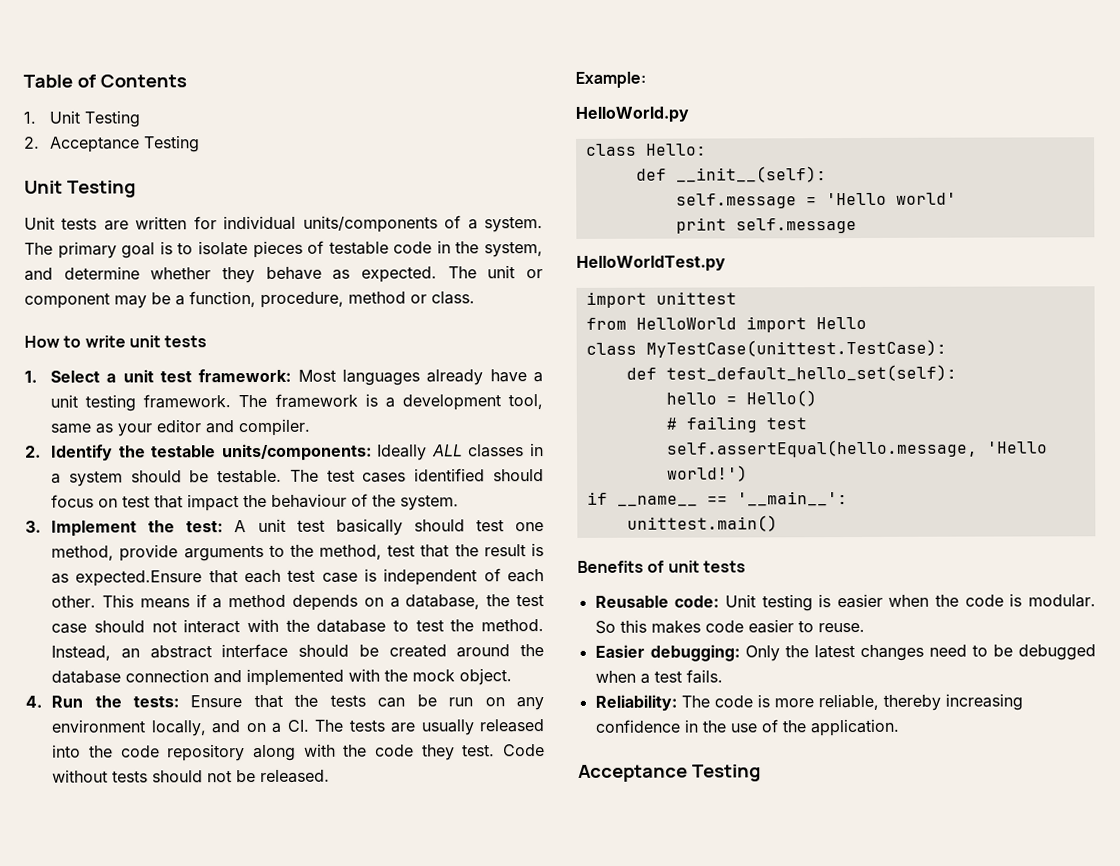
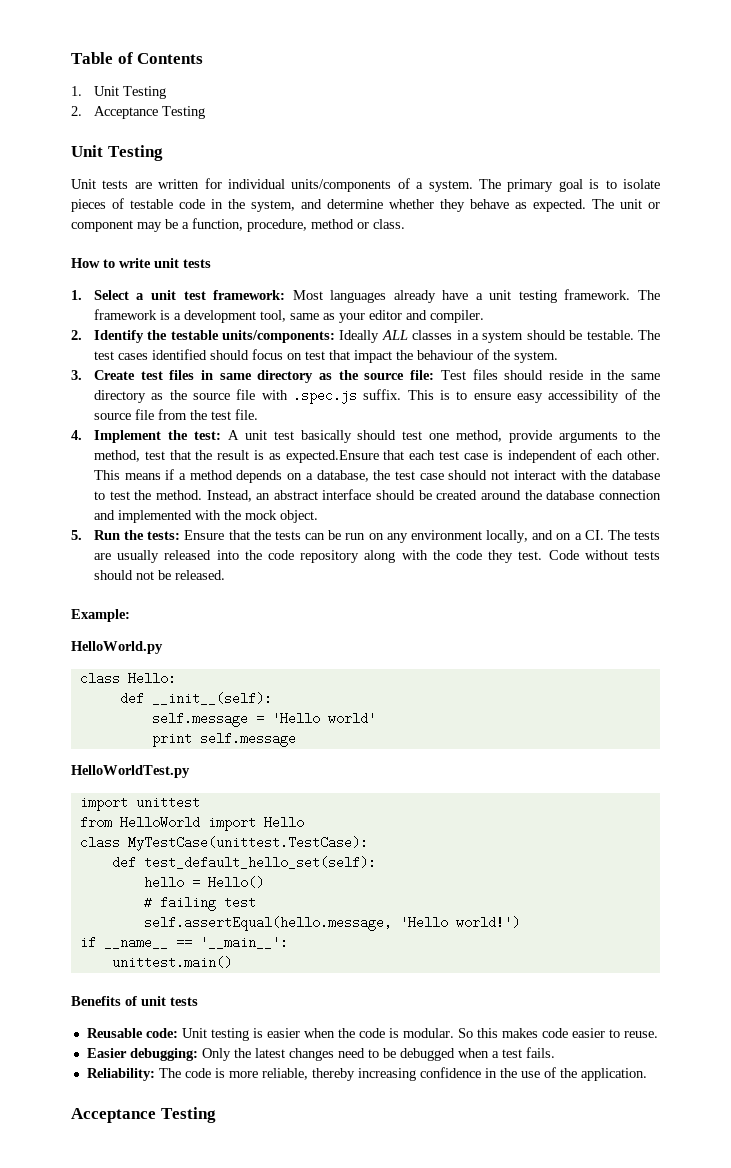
- 3. Implement the test: A unit test basically should test one method, provide arguments to the method, test that the result is as expected.Ensure that each test case is independent of each other.
+ 3. Create test files in same directory as the source file: Test files should reside in the same directory as the source file with .spec.js suffix. This is to ensure easy accessibility of the source file from the test file.
+ 4. Implement the test: A unit test basically should test one method, provide arguments to the method, test that the result is as expected.Ensure that each test case is independent of each other.
- 4. Run the tests: Ensure that the tests can be run on any environment locally, and on a CI. The tests are usually released into the code repository along with the code they test.
+ 5. Run the tests: Ensure that the tests can be run on any environment locally, and on a CI. The tests are usually released into the code repository along with the code they test.

